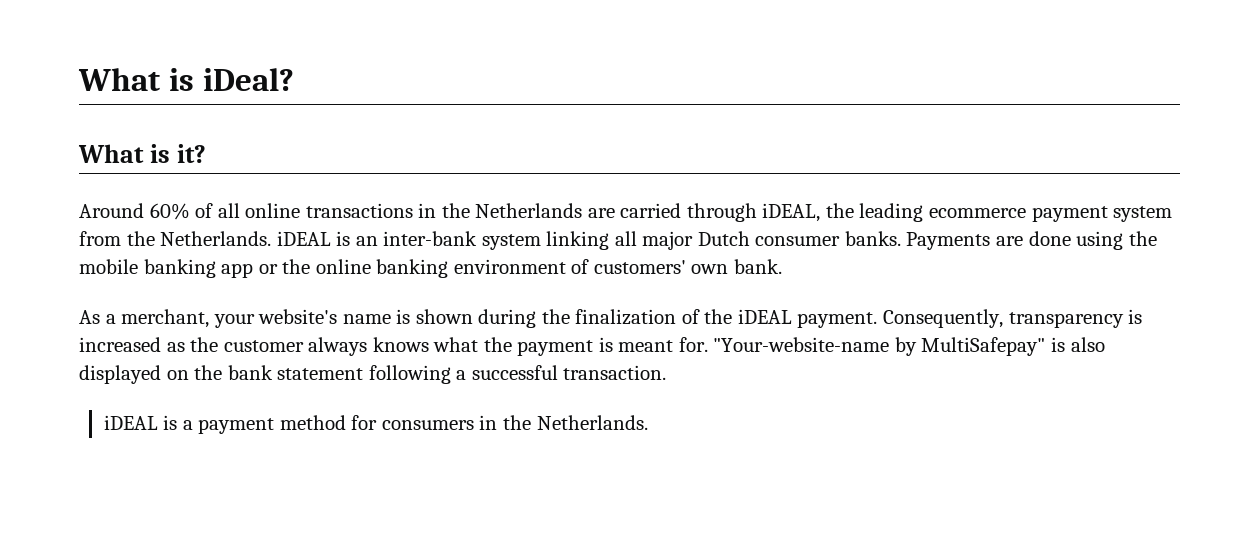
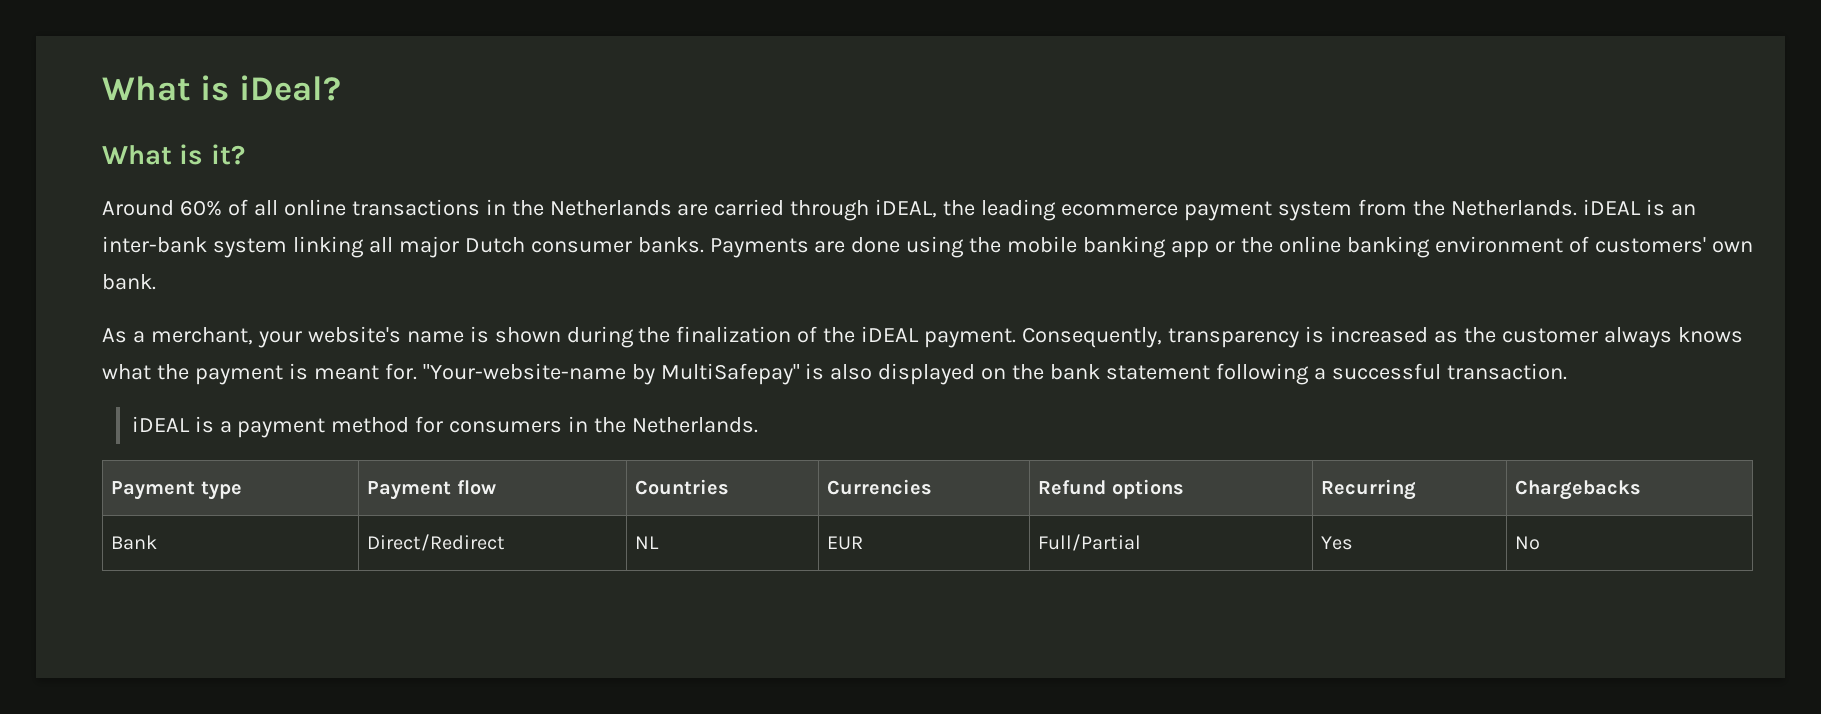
+ Payment type | Payment flow | Countries | Currencies | Refund options | Recurring | Chargebacks
+ Bank | Direct/Redirect | NL | EUR | Full/Partial | Yes | No

